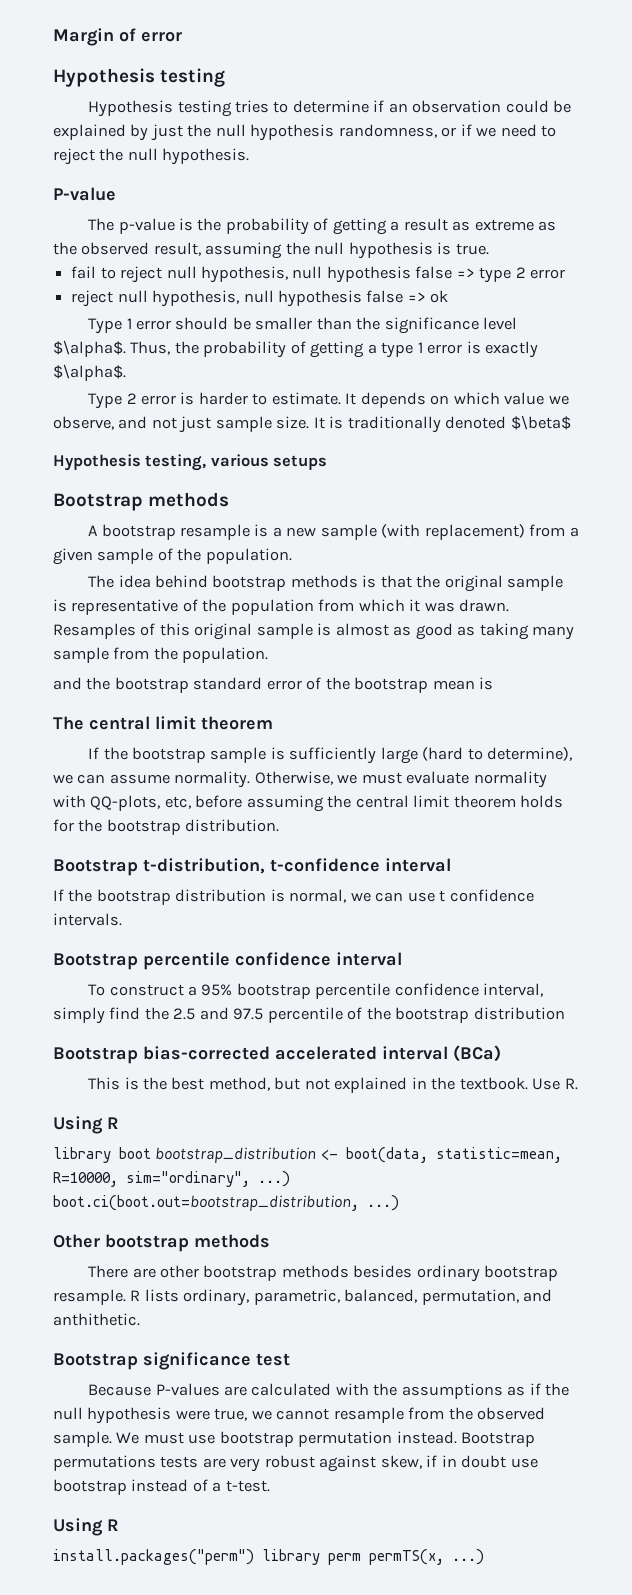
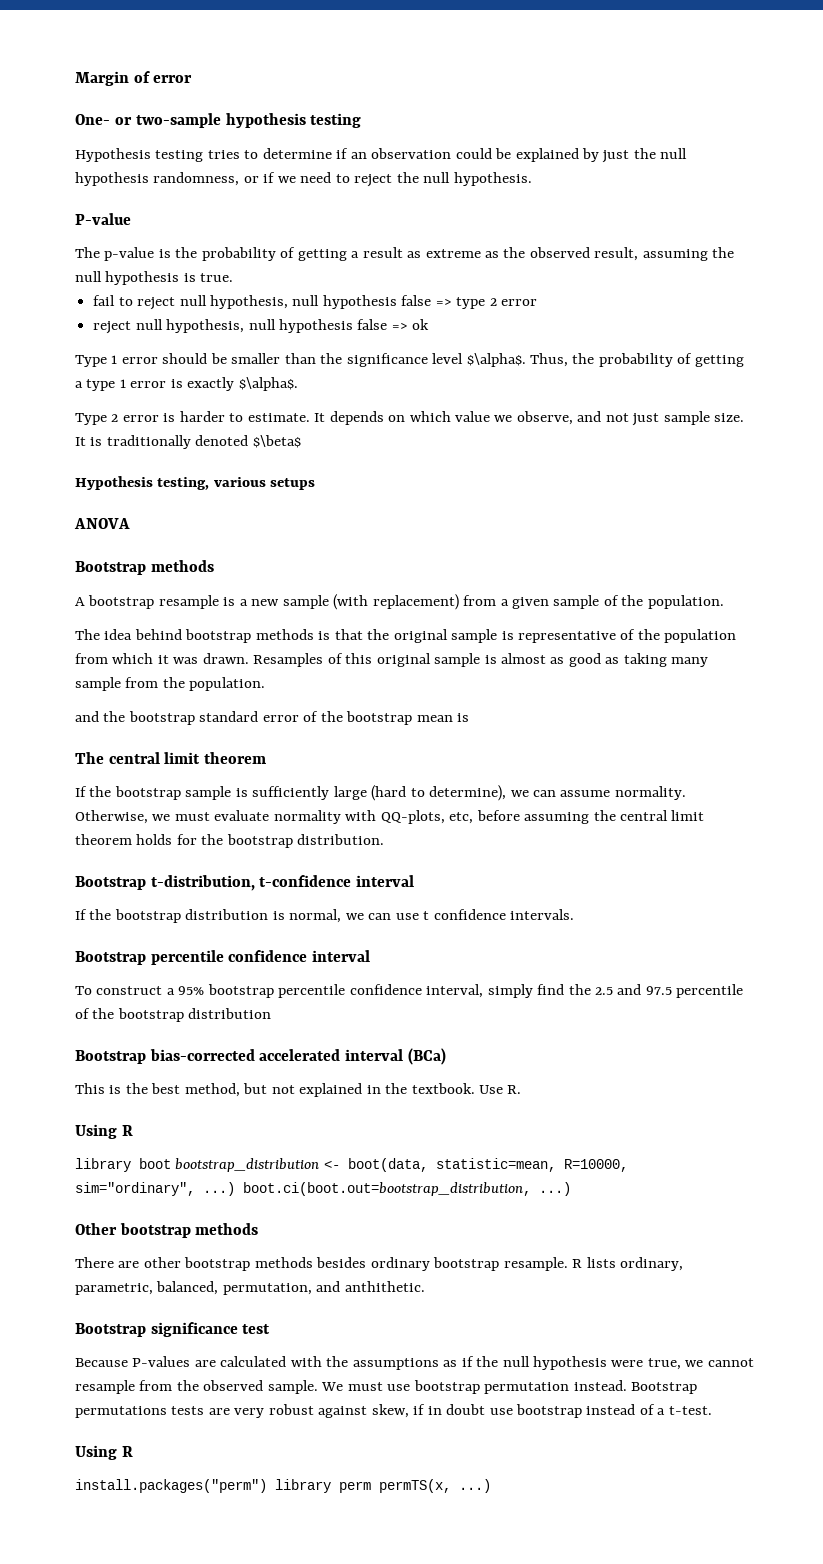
  Margin of error
- Hypothesis testing
+ One- or two-sample hypothesis testing
+ ANOVA

